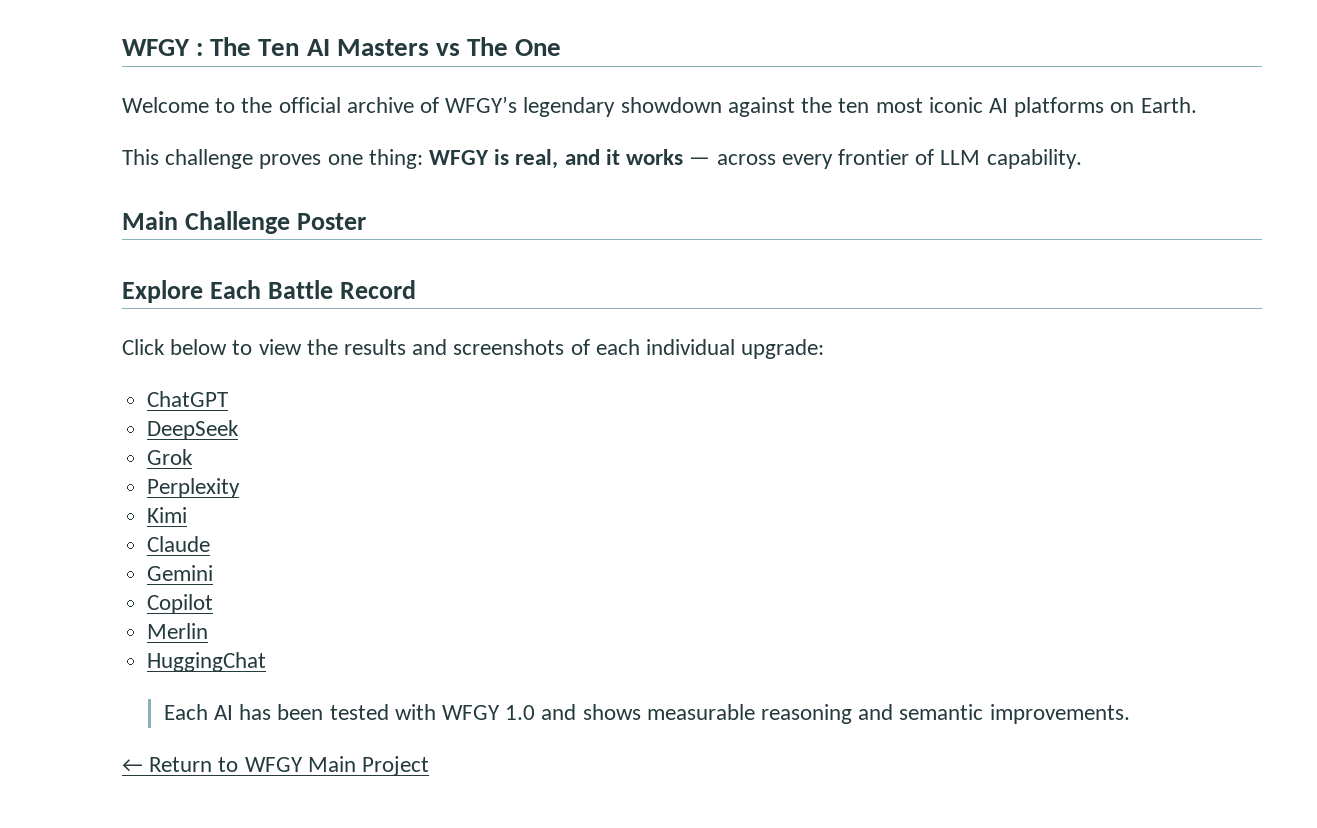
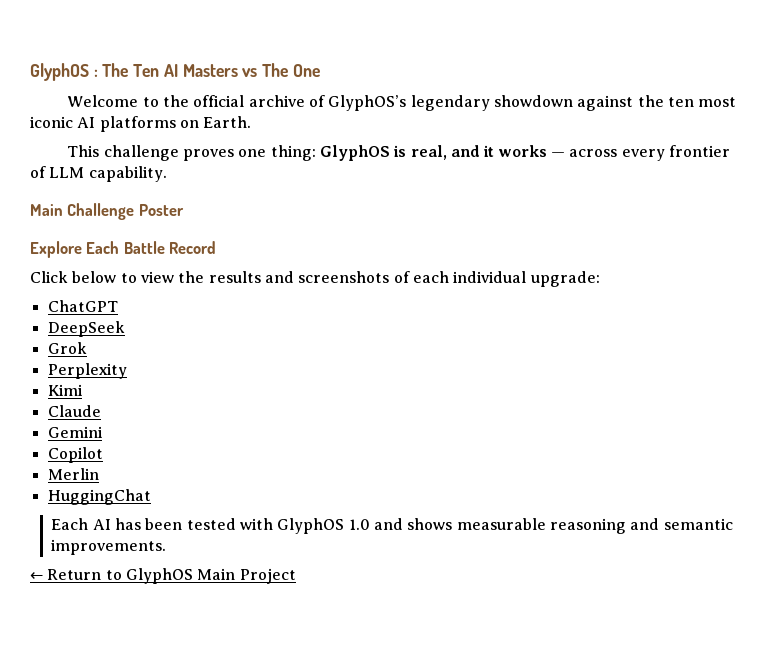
- WFGY : The Ten AI Masters vs The One
+ GlyphOS : The Ten AI Masters vs The One
- Welcome to the official archive of WFGY’s legendary showdown against the ten most iconic AI platforms on Earth.
+ Welcome to the official archive of GlyphOS’s legendary showdown against the ten most iconic AI platforms on Earth.
- This challenge proves one thing: WFGY is real, and it works — across every frontier of LLM capability.
+ This challenge proves one thing: GlyphOS is real, and it works — across every frontier of LLM capability.
- Each AI has been tested with WFGY 1.0 and shows measurable reasoning and semantic improvements.
+ Each AI has been tested with GlyphOS 1.0 and shows measurable reasoning and semantic improvements.
- ← Return to WFGY Main Project
+ ← Return to GlyphOS Main Project

